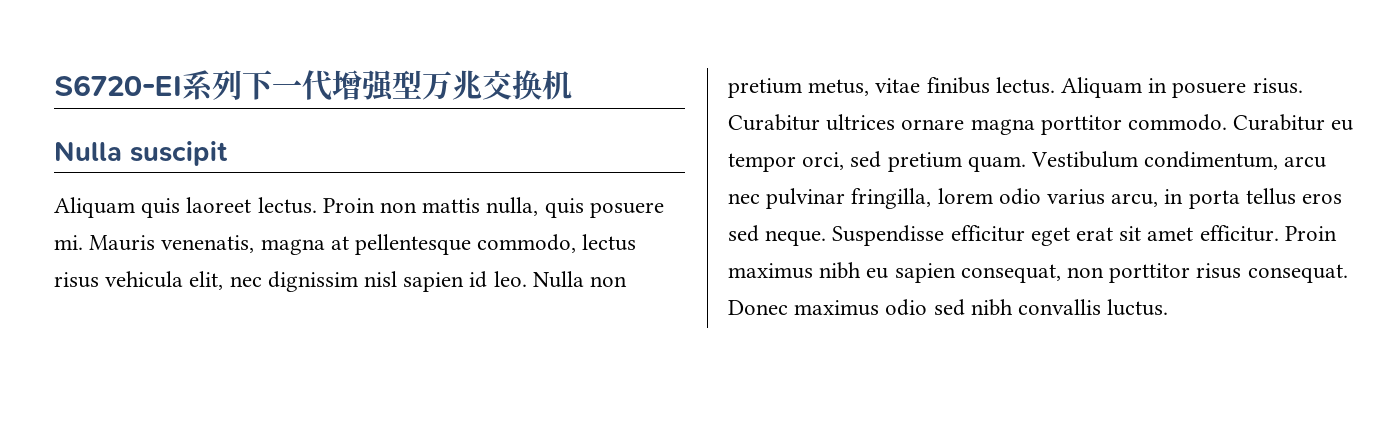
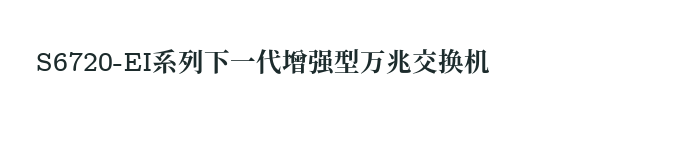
- Nulla suscipit
- Aliquam quis laoreet lectus. Proin non mattis nulla, quis posuere mi. Mauris venenatis, magna at pellentesque commodo, lectus risus vehicula elit, nec dignissim nisl sapien id leo. Nulla non pretium metus, vitae finibus lectus. Aliquam in posuere risus. Curabitur ultrices ornare magna porttitor commodo. Curabitur eu tempor orci, sed pretium quam. Vestibulum condimentum, arcu nec pulvinar fringilla, lorem odio varius arcu, in porta tellus eros sed neque. Suspendisse efficitur eget erat sit amet efficitur. Proin maximus nibh eu sapien consequat, non porttitor risus consequat. Donec maximus odio sed nibh convallis luctus.

